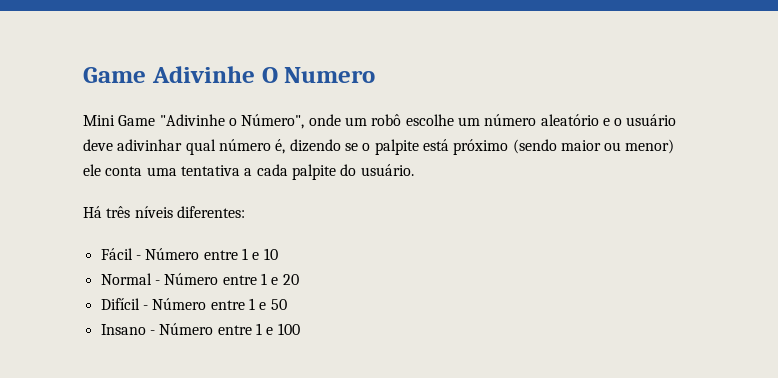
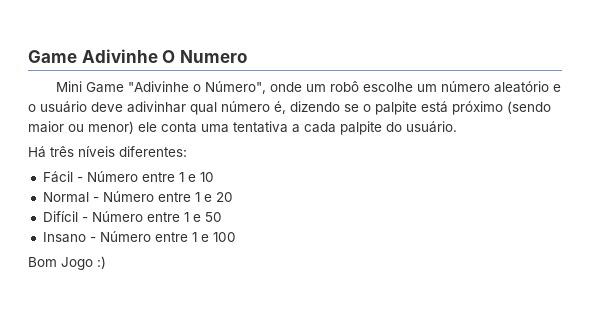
+ Bom Jogo :)

